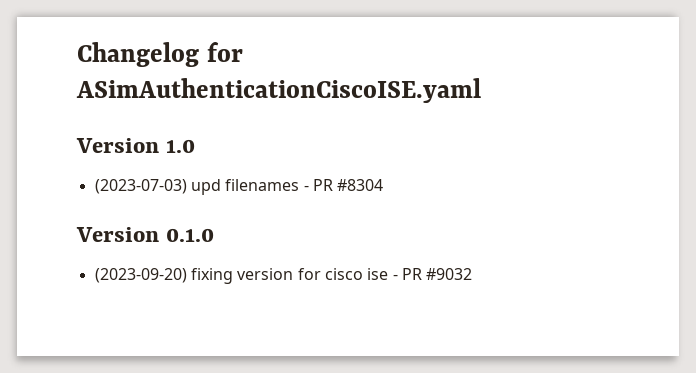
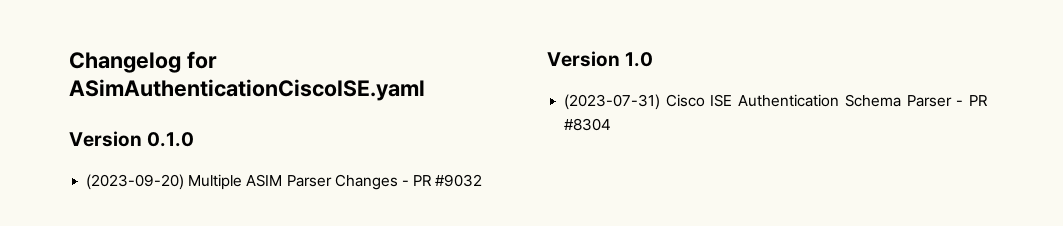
+ Version 0.1.0
+ (2023-09-20) Multiple ASIM Parser Changes - PR #9032
  Version 1.0
- (2023-07-03) upd filenames - PR #8304
- Version 0.1.0
- (2023-09-20) fixing version for cisco ise - PR #9032
+ (2023-07-31) Cisco ISE Authentication Schema Parser - PR #8304

